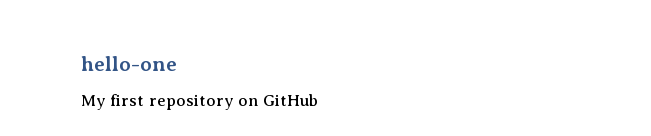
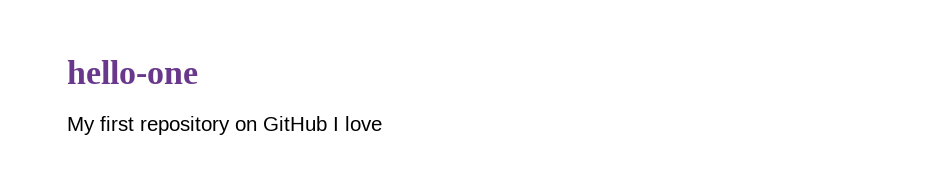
- My first repository on GitHub
+ My first repository on GitHub I love

